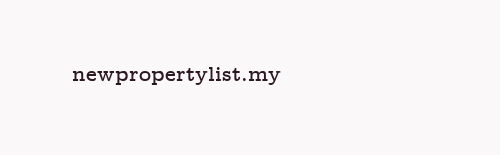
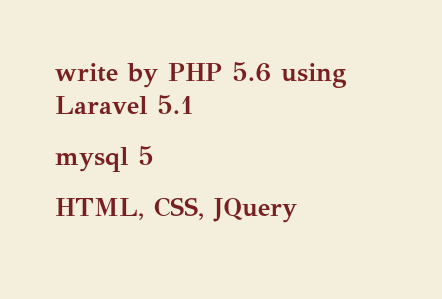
- newpropertylist.my
+ write by PHP 5.6 using Laravel 5.1
+ mysql 5
+ HTML, CSS, JQuery

